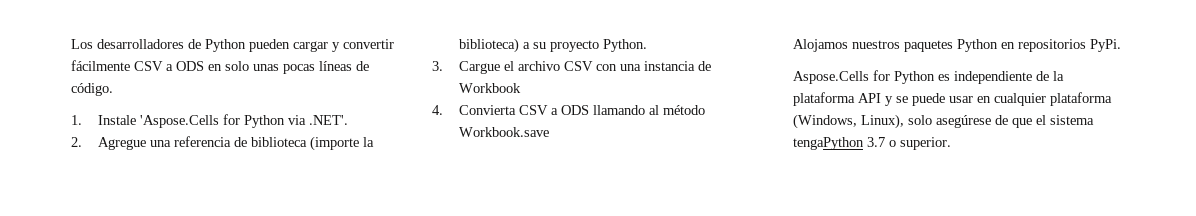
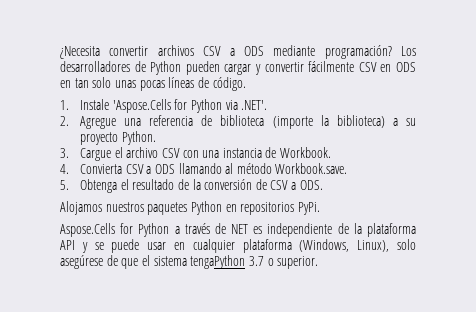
+ ¿Necesita convertir archivos CSV a ODS mediante programación?
- Los desarrolladores de Python pueden cargar y convertir fácilmente CSV a ODS en solo unas pocas líneas de código.
+ Los desarrolladores de Python pueden cargar y convertir fácilmente CSV en ODS en tan solo unas pocas líneas de código.
- 3. Cargue el archivo CSV con una instancia de Workbook
+ 3. Cargue el archivo CSV con una instancia de Workbook.
- 4. Convierta CSV a ODS llamando al método Workbook.save
+ 4. Convierta CSV a ODS llamando al método Workbook.save.
+ 5. Obtenga el resultado de la conversión de CSV a ODS.
- Aspose.Cells for Python es independiente de la plataforma API y se puede usar en cualquier plataforma (Windows, Linux), solo asegúrese de que el sistema tengaPython 3.7 o superior.
+ Aspose.Cells for Python a través de NET es independiente de la plataforma API y se puede usar en cualquier plataforma (Windows, Linux), solo asegúrese de que el sistema tengaPython 3.7 o superior.

